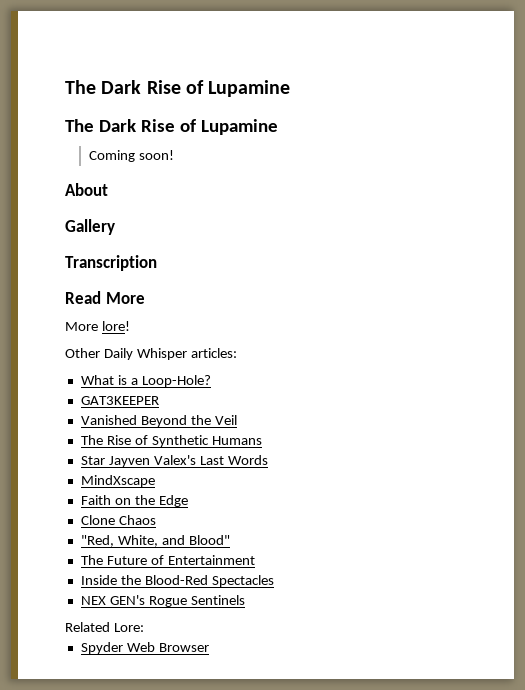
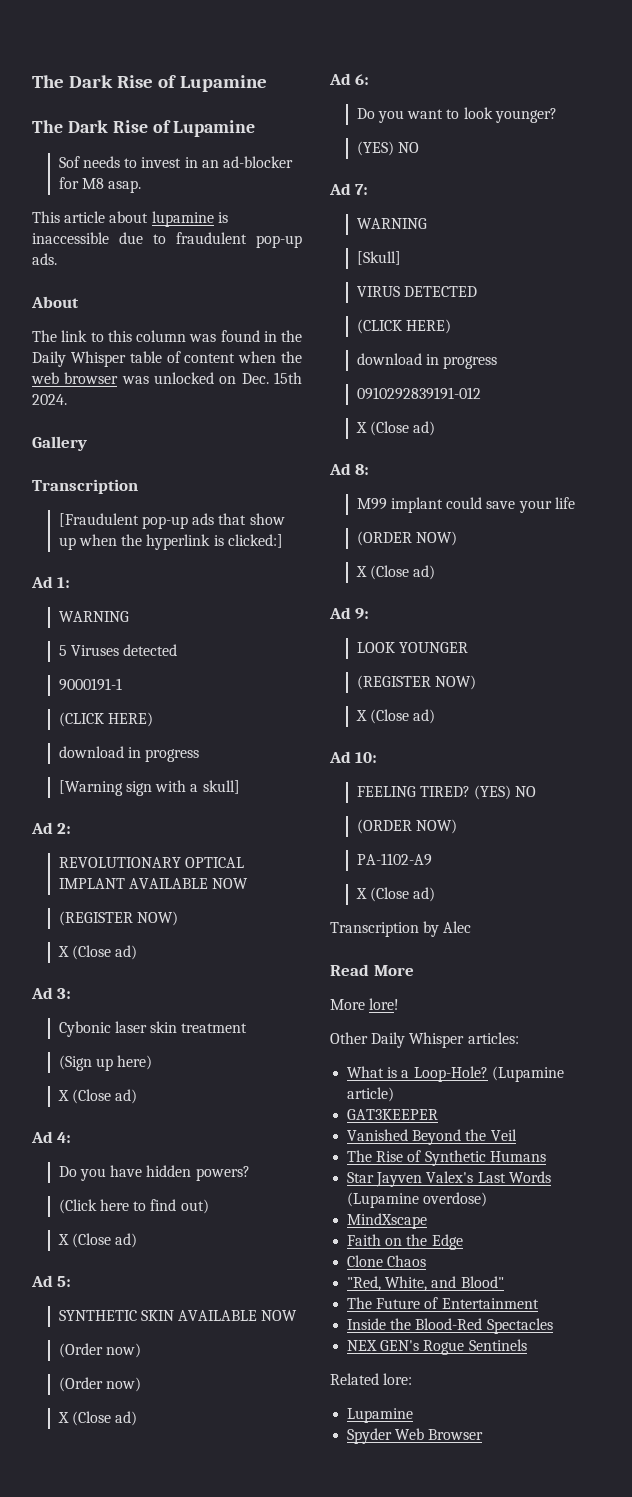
- Coming soon!
+ Sof needs to invest in an ad-blocker for M8 asap.
+ This article about lupamine is inaccessible due to fraudulent pop-up ads.
  About
+ The link to this column was found in the Daily Whisper table of content when the web browser was unlocked on Dec. 15th 2024.
  Gallery
  Transcription
+ [Fraudulent pop-up ads that show up when the hyperlink is clicked:]
+ Ad 1:
+ WARNING
+ 5 Viruses detected
+ 9000191-1
+ (CLICK HERE)
+ download in progress
+ [Warning sign with a skull]
+ Ad 2:
+ REVOLUTIONARY OPTICAL IMPLANT AVAILABLE NOW
+ (REGISTER NOW)
+ X (Close ad)
+ Ad 3:
+ Cybonic laser skin treatment
+ (Sign up here)
+ X (Close ad)
+ Ad 4:
+ Do you have hidden powers?
+ (Click here to find out)
+ X (Close ad)
+ Ad 5:
+ SYNTHETIC SKIN AVAILABLE NOW
+ (Order now)
+ (Order now)
+ X (Close ad)
+ Ad 6:
+ Do you want to look younger?
+ (YES) NO
+ Ad 7:
+ WARNING
+ [Skull]
+ VIRUS DETECTED
+ (CLICK HERE)
+ download in progress
+ 0910292839191-012
+ X (Close ad)
+ Ad 8:
+ M99 implant could save your life
+ (ORDER NOW)
+ X (Close ad)
+ Ad 9:
+ LOOK YOUNGER
+ (REGISTER NOW)
+ X (Close ad)
+ Ad 10:
+ FEELING TIRED? (YES) NO
+ (ORDER NOW)
+ PA-1102-A9
+ X (Close ad)
+ Transcription by Alec
+ (Lupamine article)
- Star Jayven Valex's Last Words
+ Star Jayven Valex's Last Words (Lupamine overdose)
- Related Lore:
+ Related lore:
+ Lupamine

